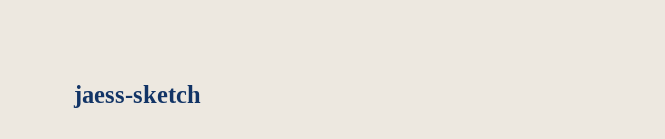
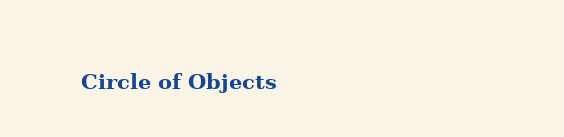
- jaess-sketch
+ Circle of Objects

